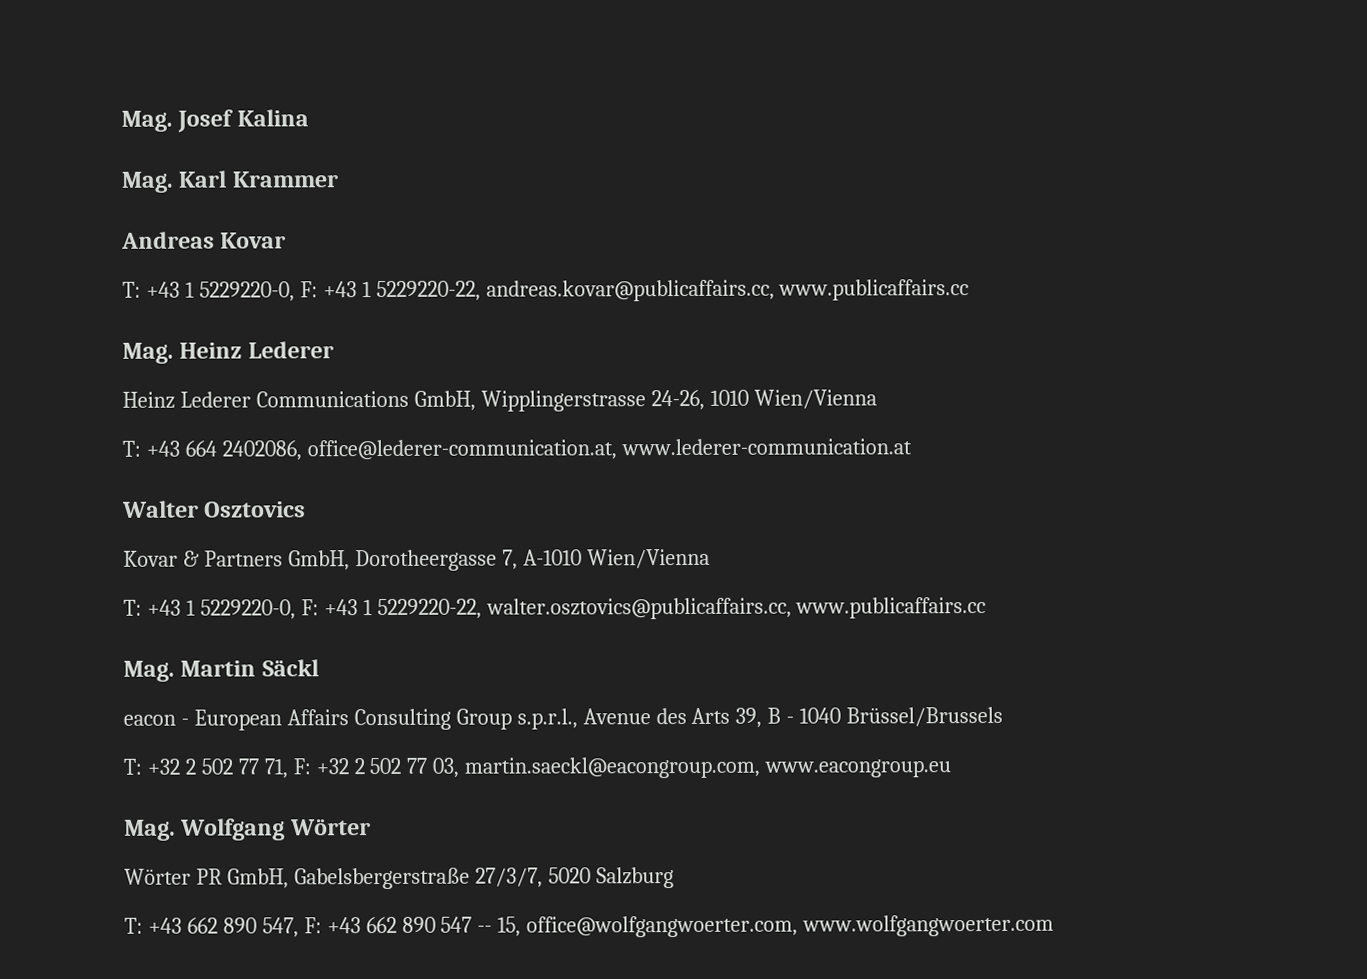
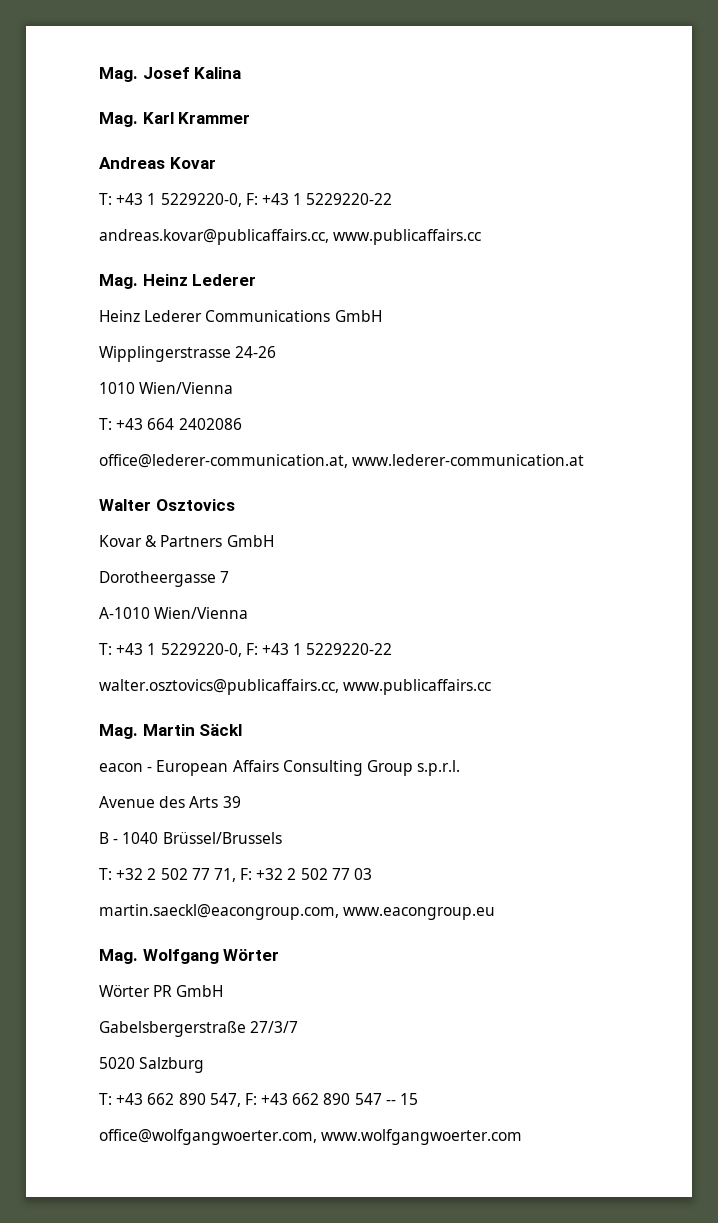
  Andreas Kovar
- T: +43 1 5229220-0, F: +43 1 5229220-22, andreas.kovar@publicaffairs.cc, www.publicaffairs.cc
+ T: +43 1 5229220-0, F: +43 1 5229220-22
+ andreas.kovar@publicaffairs.cc, www.publicaffairs.cc
- Heinz Lederer Communications GmbH, Wipplingerstrasse 24-26, 1010 Wien/Vienna
+ Heinz Lederer Communications GmbH
+ Wipplingerstrasse 24-26
+ 1010 Wien/Vienna
- T: +43 664 2402086, office@lederer-communication.at, www.lederer-communication.at
+ T: +43 664 2402086
+ office@lederer-communication.at, www.lederer-communication.at
- Kovar & Partners GmbH, Dorotheergasse 7, A-1010 Wien/Vienna
- T: +43 1 5229220-0, F: +43 1 5229220-22, walter.osztovics@publicaffairs.cc, www.publicaffairs.cc
+ Kovar & Partners GmbH
+ Dorotheergasse 7
+ A-1010 Wien/Vienna
+ T: +43 1 5229220-0, F: +43 1 5229220-22
+ walter.osztovics@publicaffairs.cc, www.publicaffairs.cc
- eacon - European Affairs Consulting Group s.p.r.l., Avenue des Arts 39, B - 1040 Brüssel/Brussels
+ eacon - European Affairs Consulting Group s.p.r.l.
+ Avenue des Arts 39
+ B - 1040 Brüssel/Brussels
- T: +32 2 502 77 71, F: +32 2 502 77 03, martin.saeckl@eacongroup.com, www.eacongroup.eu
+ T: +32 2 502 77 71, F: +32 2 502 77 03
+ martin.saeckl@eacongroup.com, www.eacongroup.eu
- Wörter PR GmbH, Gabelsbergerstraße 27/3/7, 5020 Salzburg
+ Wörter PR GmbH
+ Gabelsbergerstraße 27/3/7
+ 5020 Salzburg
- T: +43 662 890 547, F: +43 662 890 547 -- 15, office@wolfgangwoerter.com, www.wolfgangwoerter.com
+ T: +43 662 890 547, F: +43 662 890 547 -- 15
+ office@wolfgangwoerter.com, www.wolfgangwoerter.com

